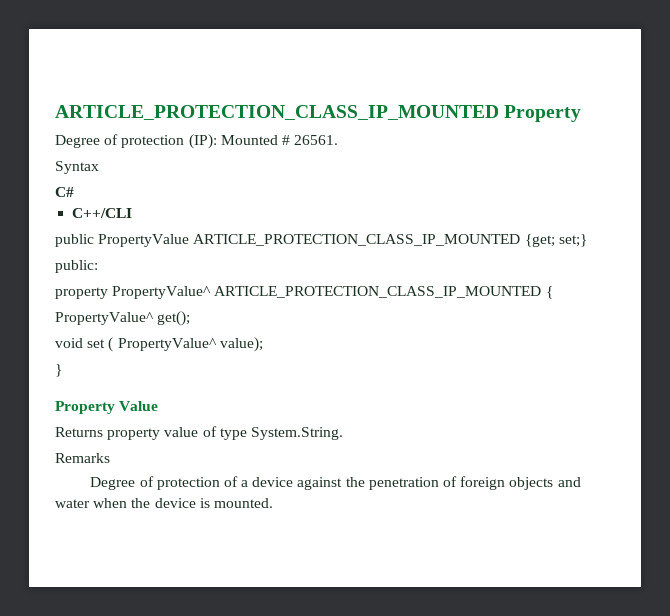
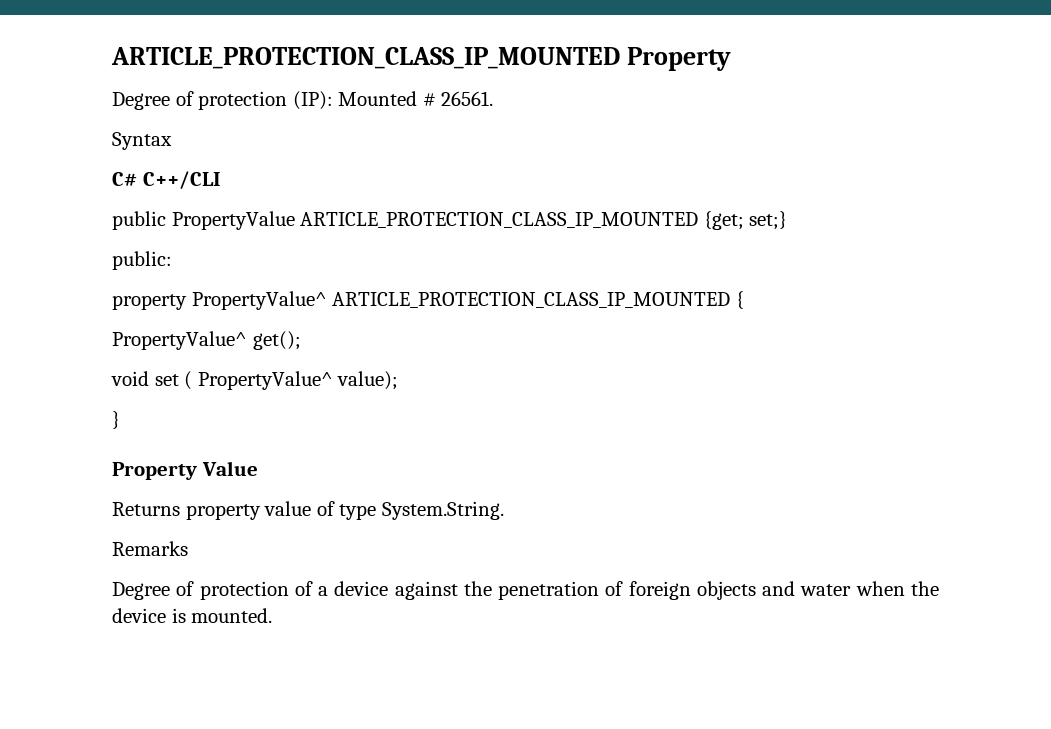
- C#
- C++/CLI
+ C# C++/CLI

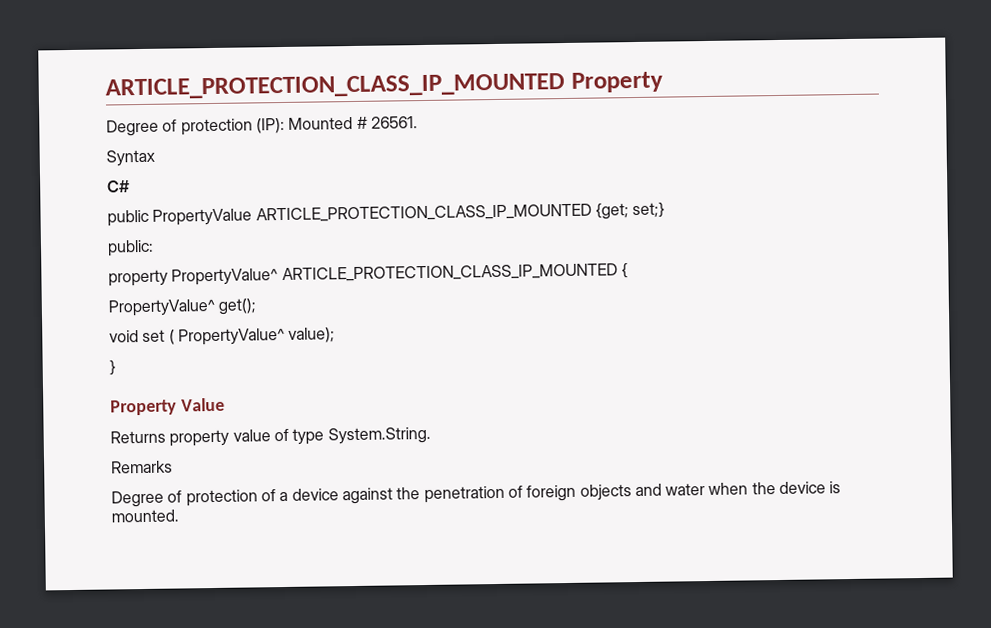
- C# C++/CLI
+ C#

